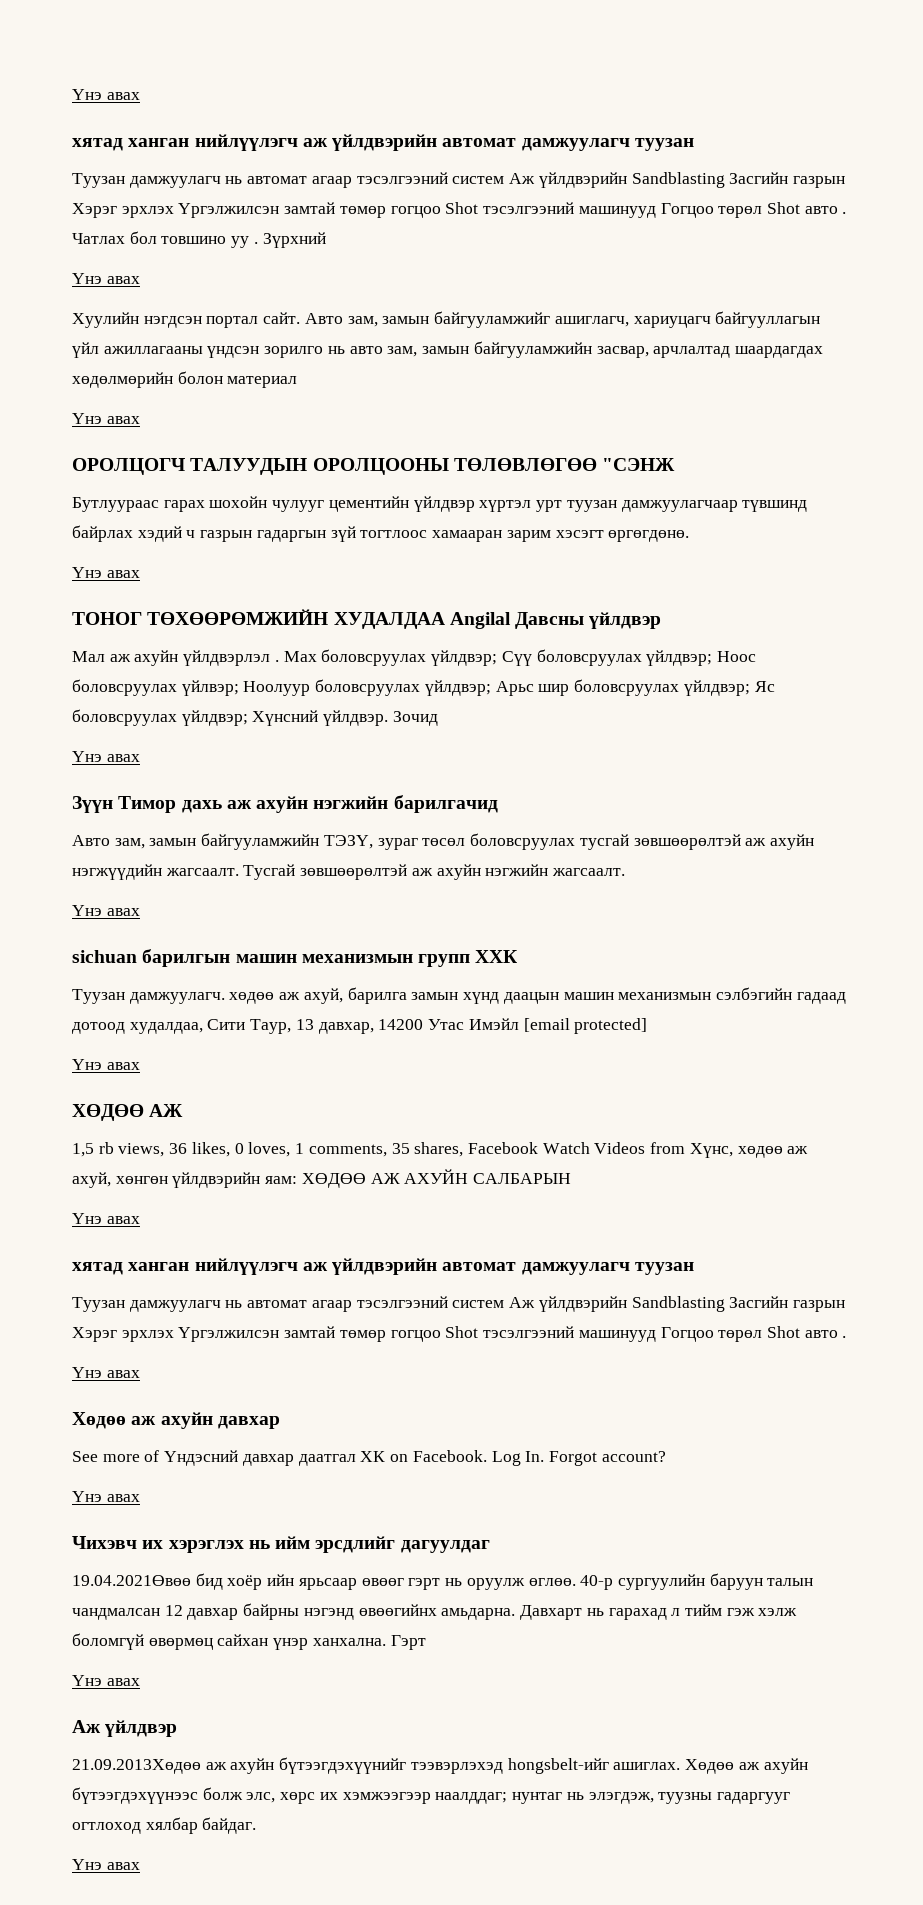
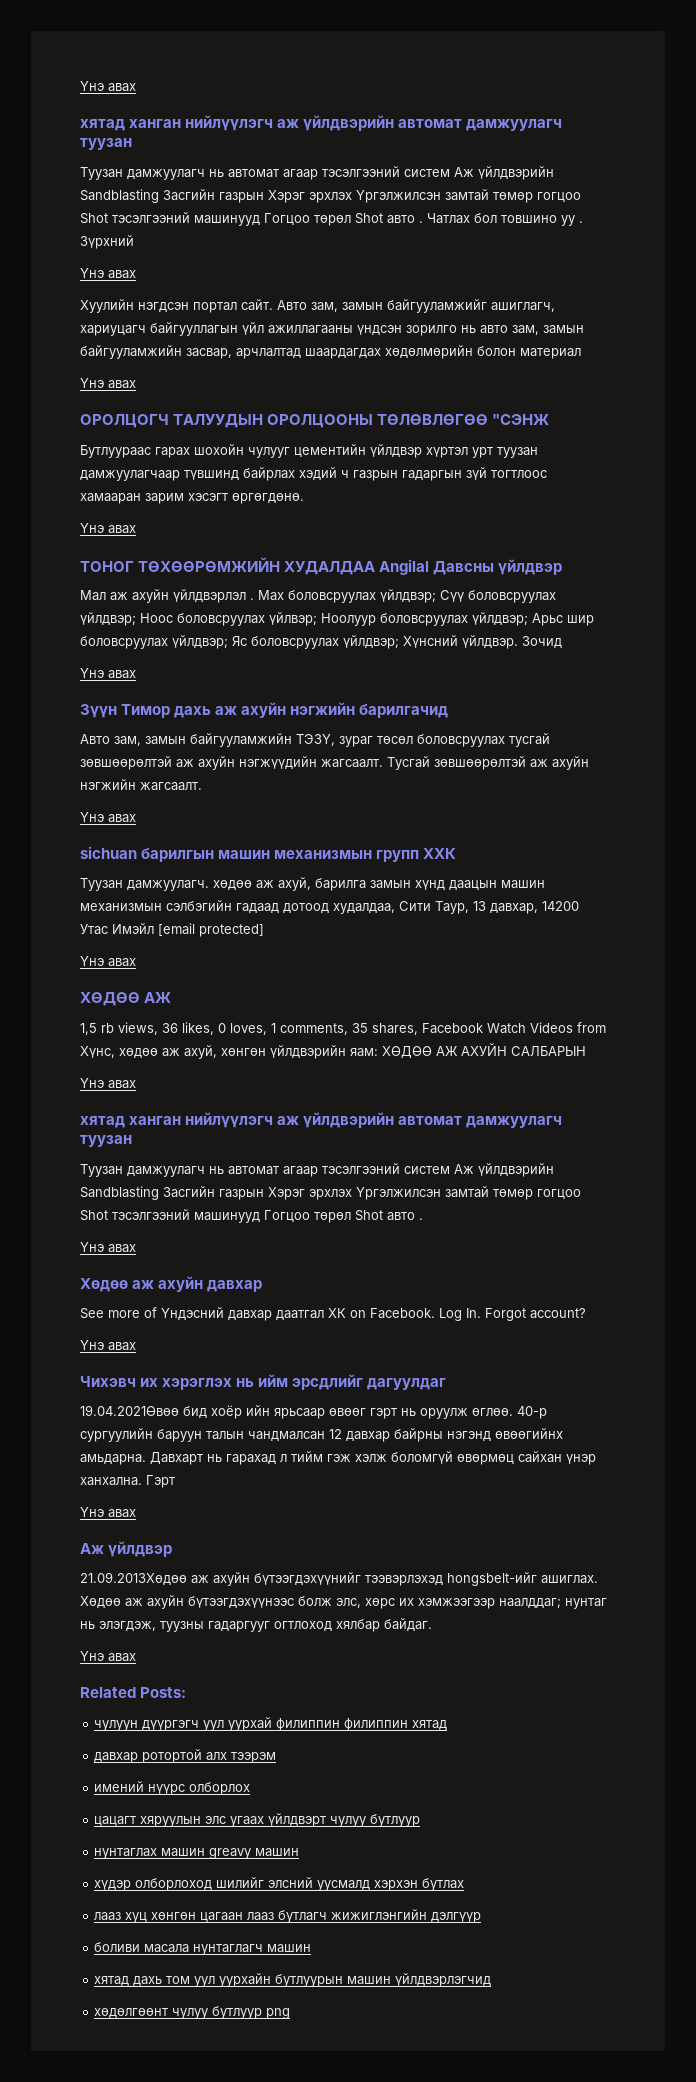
+ Related Posts:
+ чулуун дүүргэгч уул уурхай филиппин филиппин хятад
+ давхар ротортой алх тээрэм
+ имений нүүрс олборлох
+ цацагт хяруулын элс угаах үйлдвэрт чулуу бутлуур
+ нунтаглах машин greavy машин
+ хүдэр олборлоход шилийг элсний уусмалд хэрхэн бутлах
+ лааз хуц хөнгөн цагаан лааз бутлагч жижиглэнгийн дэлгүүр
+ боливи масала нунтаглагч машин
+ хятад дахь том уул уурхайн бутлуурын машин үйлдвэрлэгчид
+ хөдөлгөөнт чулуу бутлуур png

